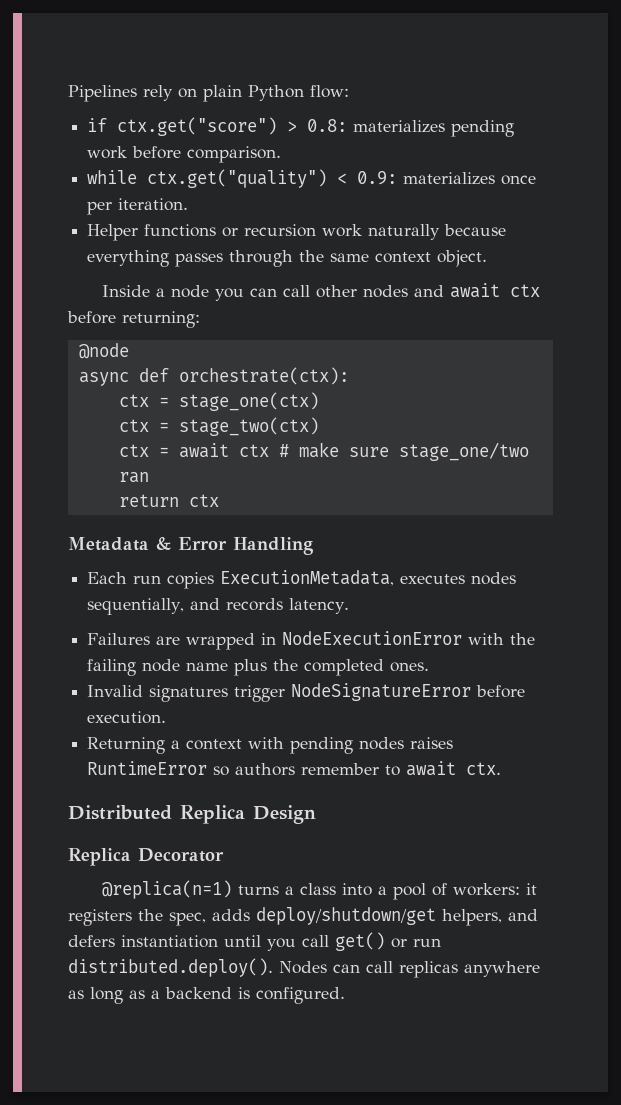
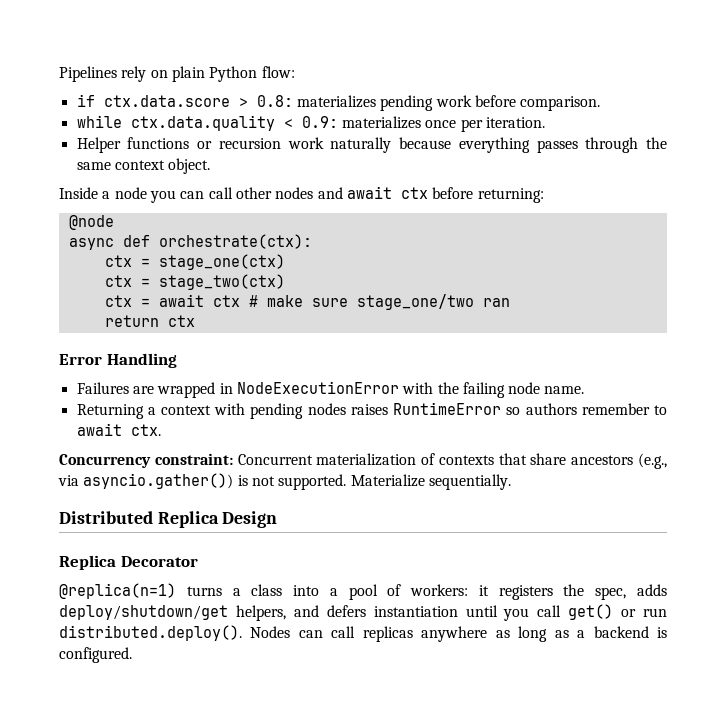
- if ctx.get("score") > 0.8: materializes pending work before comparison.
+ if ctx.data.score > 0.8: materializes pending work before comparison.
- while ctx.get("quality") < 0.9: materializes once per iteration.
+ while ctx.data.quality < 0.9: materializes once per iteration.
- Metadata & Error Handling
+ Error Handling
- Each run copies ExecutionMetadata, executes nodes sequentially, and records latency.
- Failures are wrapped in NodeExecutionError with the failing node name plus the completed ones.
- Invalid signatures trigger NodeSignatureError before execution.
+ Failures are wrapped in NodeExecutionError with the failing node name.
+ Concurrency constraint: Concurrent materialization of contexts that share ancestors (e.g., via asyncio.gather()) is not supported. Materialize sequentially.

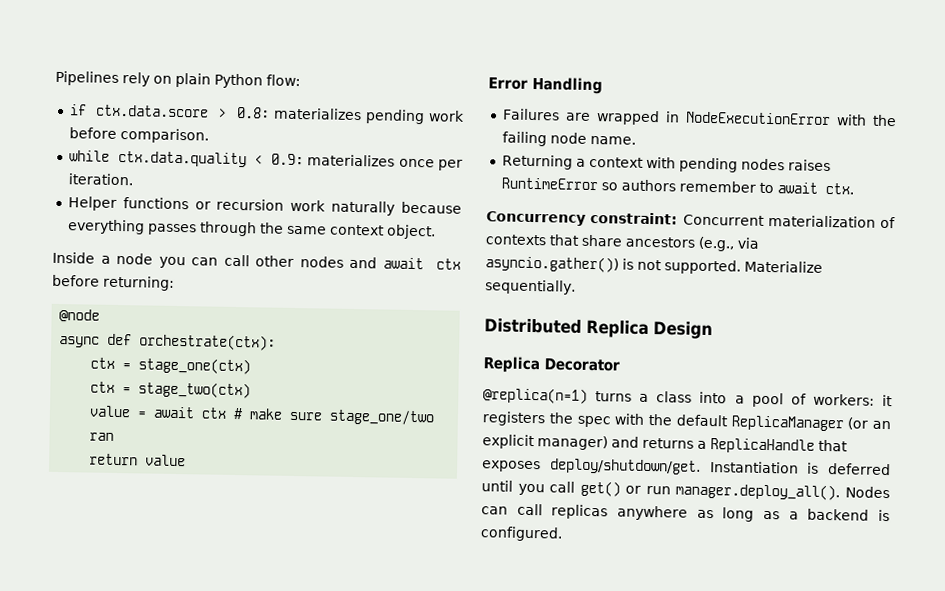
- ctx = await ctx # make sure stage_one/two ran
+ value = await ctx # make sure stage_one/two ran
- return ctx
+ return value
- @replica(n=1) turns a class into a pool of workers: it registers the spec, adds deploy/shutdown/get helpers, and defers instantiation until you call get() or run distributed.deploy(). Nodes can call replicas anywhere as long as a backend is configured.
+ @replica(n=1) turns a class into a pool of workers: it registers the spec with the default ReplicaManager (or an explicit manager) and returns a ReplicaHandle that exposes deploy/shutdown/get. Instantiation is deferred until you call get() or run manager.deploy_all(). Nodes can call replicas anywhere as long as a backend is configured.

